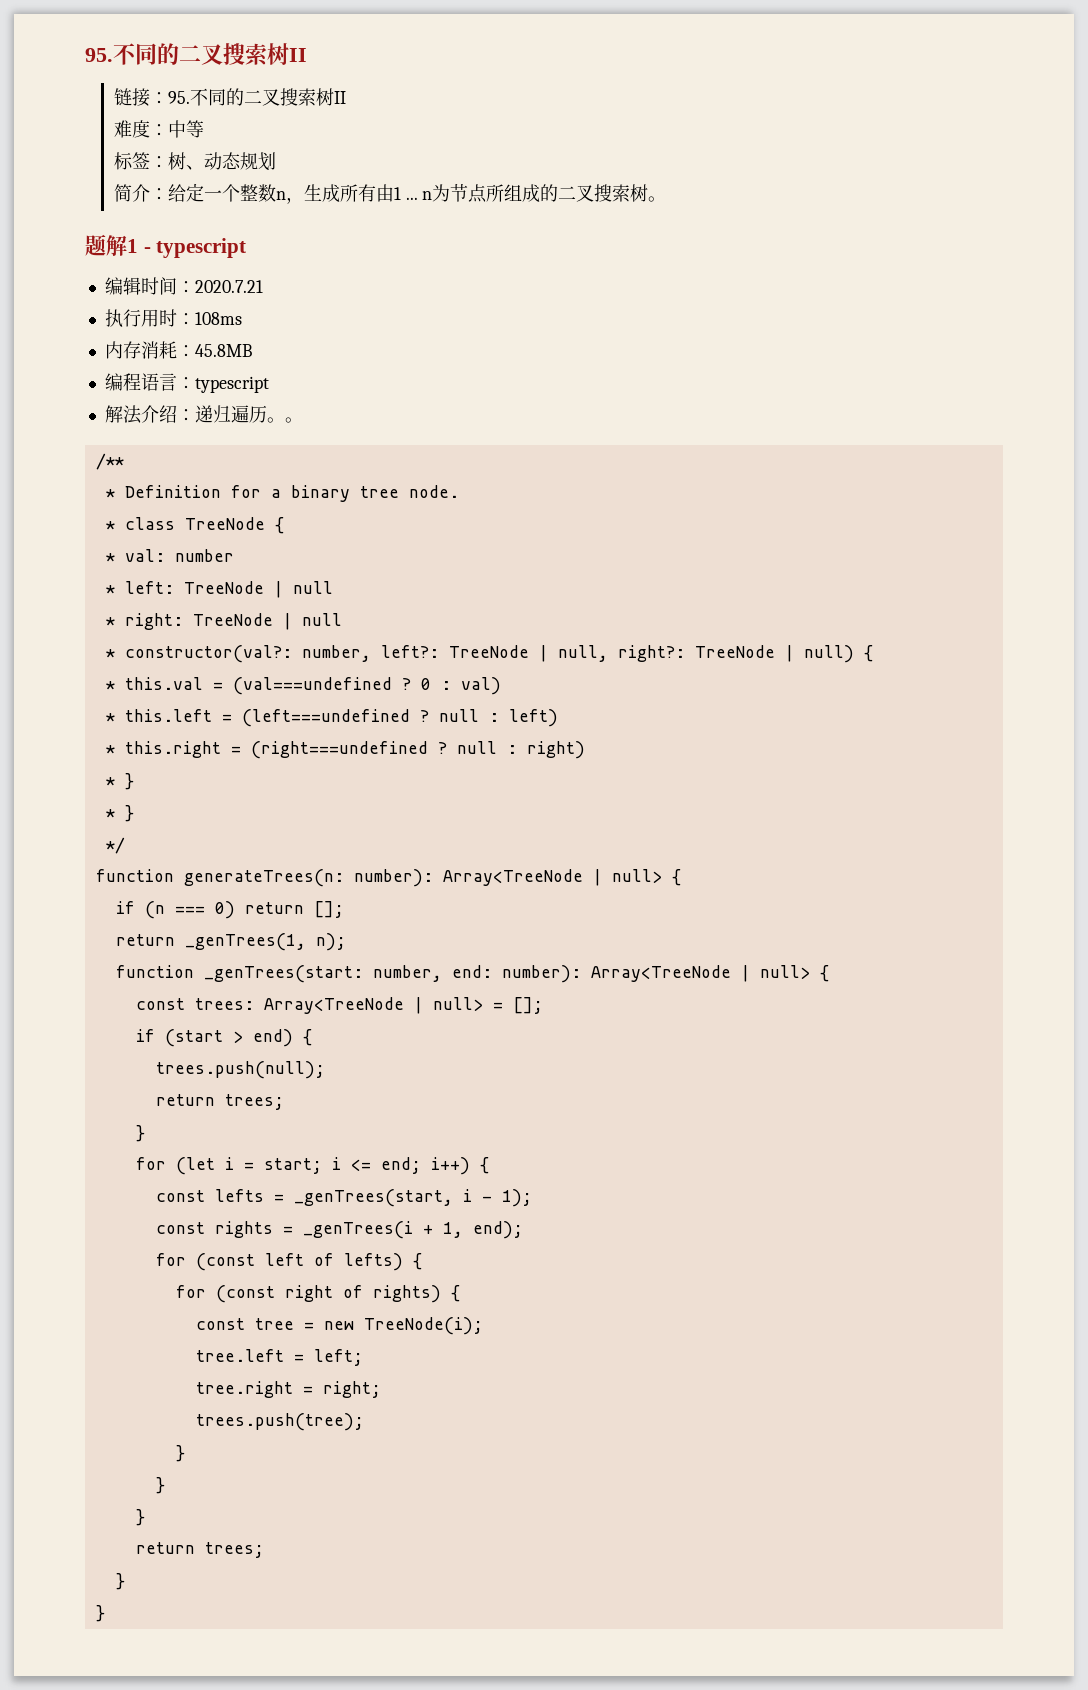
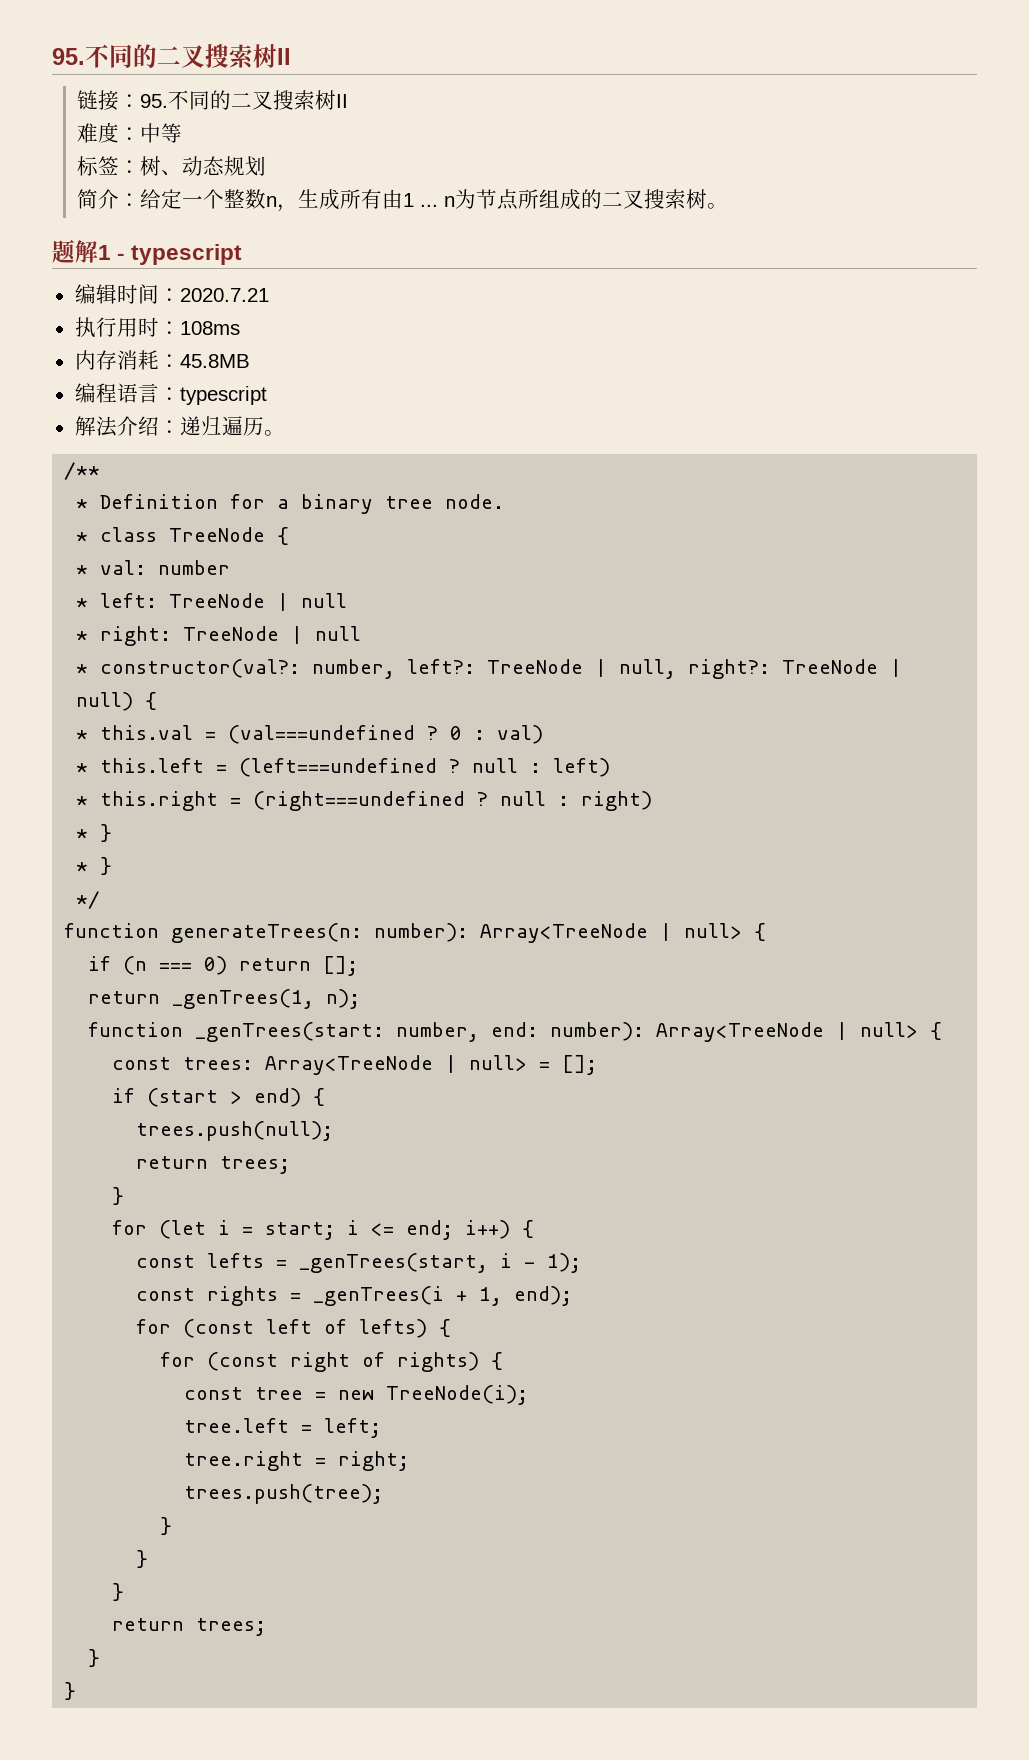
- 解法介绍：递归遍历。。
+ 解法介绍：递归遍历。

